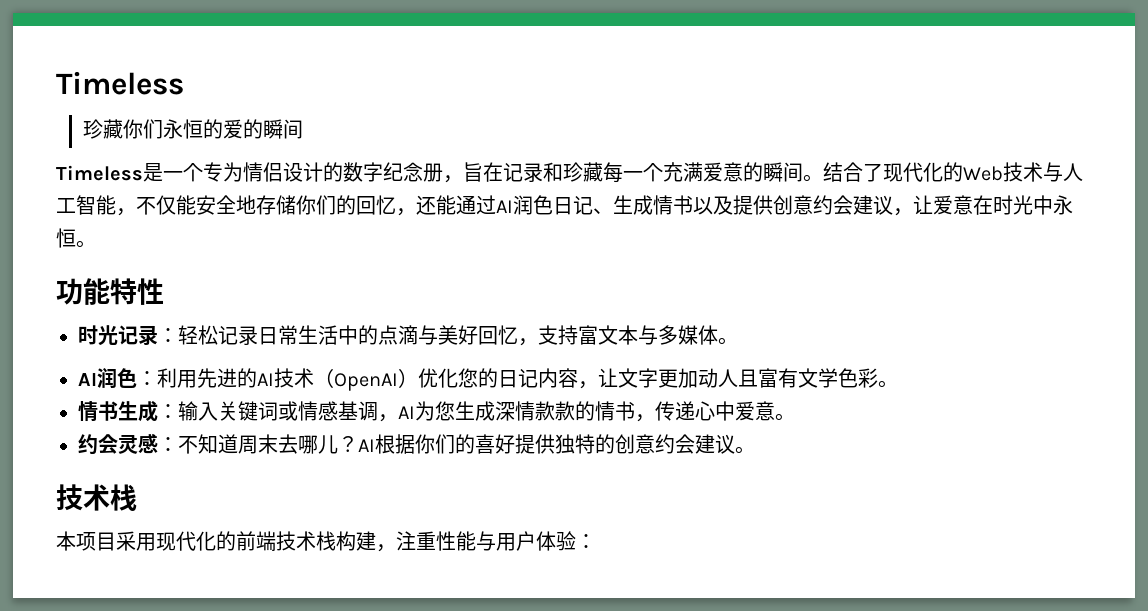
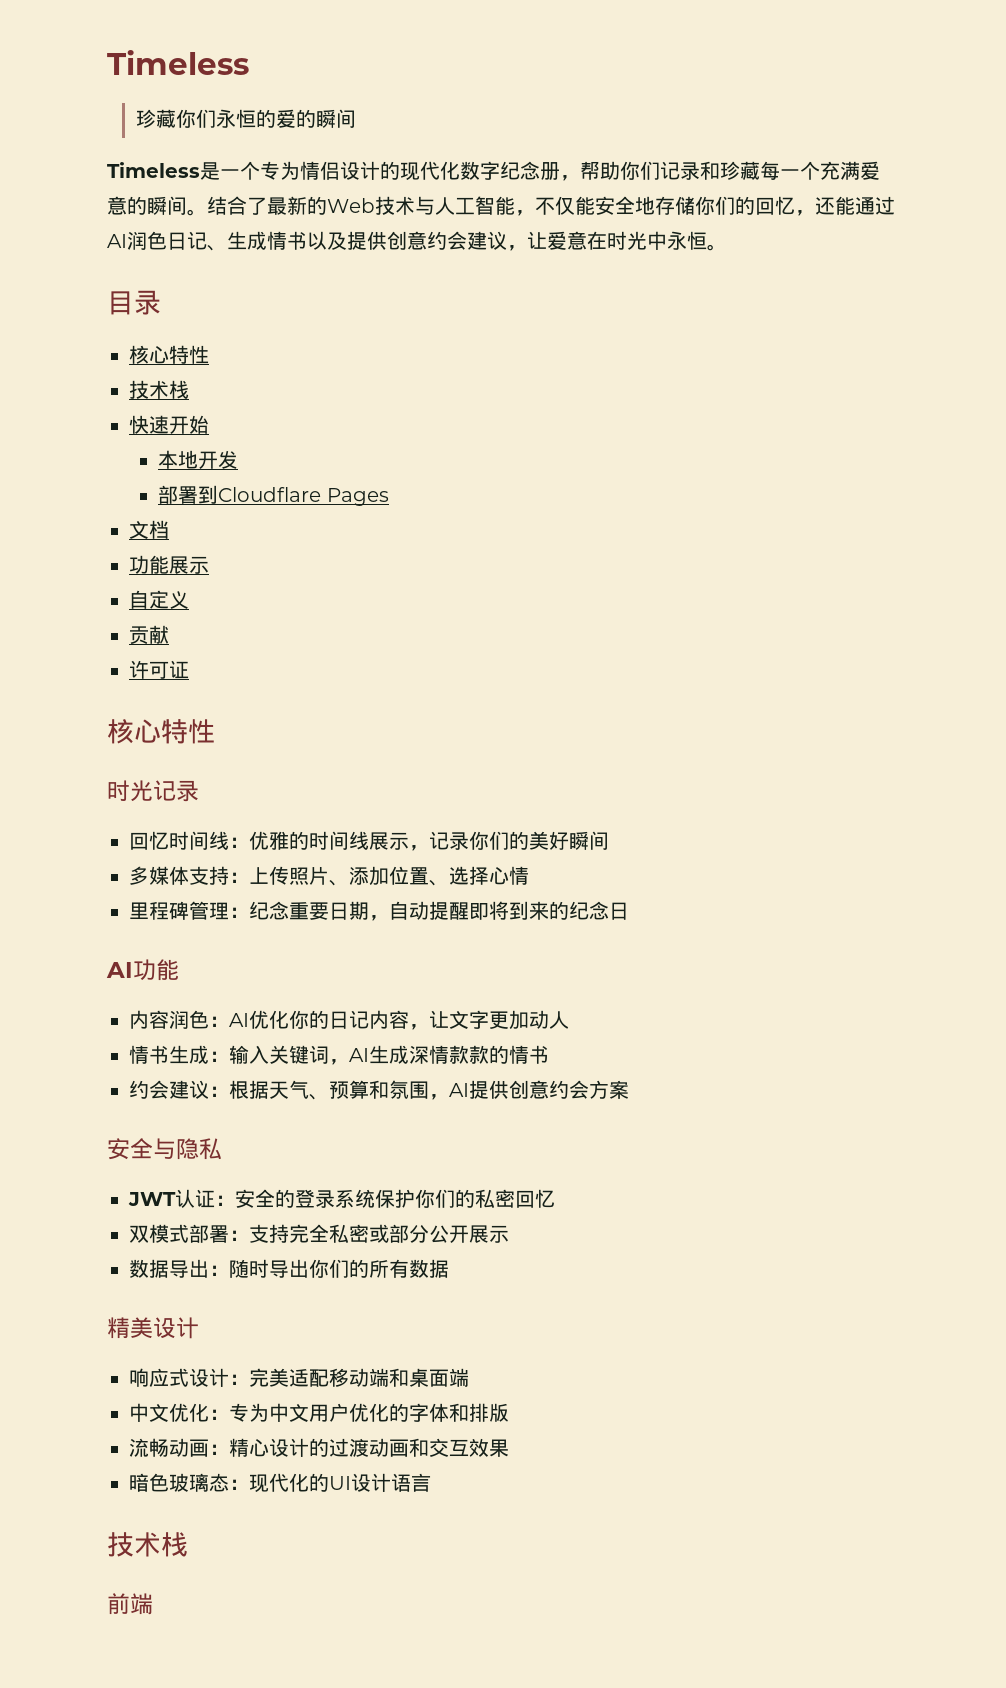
- Timeless是一个专为情侣设计的数字纪念册，旨在记录和珍藏每一个充满爱意的瞬间。
+ Timeless是一个专为情侣设计的现代化数字纪念册，帮助你们记录和珍藏每一个充满爱意的瞬间。
- 结合了现代化的Web技术与人工智能，不仅能安全地存储你们的回忆，还能通过AI润色日记、生成情书以及提供创意约会建议，让爱意在时光中永恒。
+ 结合了最新的Web技术与人工智能，不仅能安全地存储你们的回忆，还能通过AI润色日记、生成情书以及提供创意约会建议，让爱意在时光中永恒。
- 功能特性
- 时光记录：轻松记录日常生活中的点滴与美好回忆，支持富文本与多媒体。
- AI润色：利用先进的AI技术（OpenAI）优化您的日记内容，让文字更加动人且富有文学色彩。
+ 目录
+ 核心特性
+ 技术栈
+ 快速开始
+ 本地开发
+ 部署到Cloudflare Pages
+ 文档
+ 功能展示
+ 自定义
+ 贡献
+ 许可证
+ 核心特性
+ 时光记录
+ 回忆时间线：优雅的时间线展示，记录你们的美好瞬间
+ 多媒体支持：上传照片、添加位置、选择心情
+ 里程碑管理：纪念重要日期，自动提醒即将到来的纪念日
+ AI功能
+ 内容润色：AI优化你的日记内容，让文字更加动人
- 情书生成：输入关键词或情感基调，AI为您生成深情款款的情书，传递心中爱意。
- 约会灵感：不知道周末去哪儿？AI根据你们的喜好提供独特的创意约会建议。
+ 情书生成：输入关键词，AI生成深情款款的情书
+ 约会建议：根据天气、预算和氛围，AI提供创意约会方案
+ 安全与隐私
+ JWT认证：安全的登录系统保护你们的私密回忆
+ 双模式部署：支持完全私密或部分公开展示
+ 数据导出：随时导出你们的所有数据
+ 精美设计
+ 响应式设计：完美适配移动端和桌面端
+ 中文优化：专为中文用户优化的字体和排版
+ 流畅动画：精心设计的过渡动画和交互效果
+ 暗色玻璃态：现代化的UI设计语言
  技术栈
- 本项目采用现代化的前端技术栈构建，注重性能与用户体验：
+ 前端

